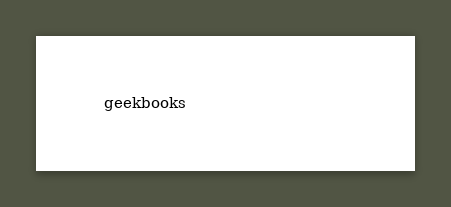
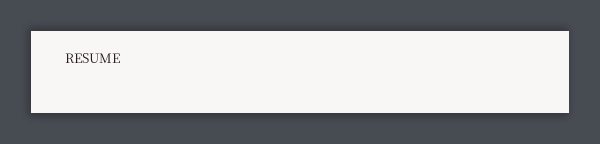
- geekbooks
+ RESUME

